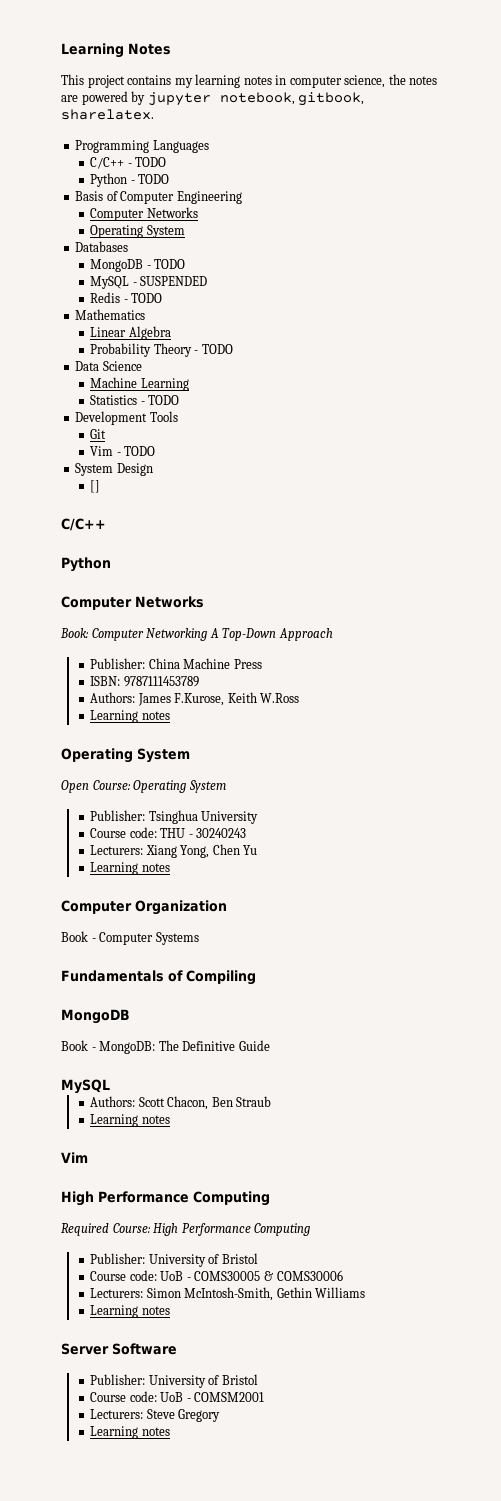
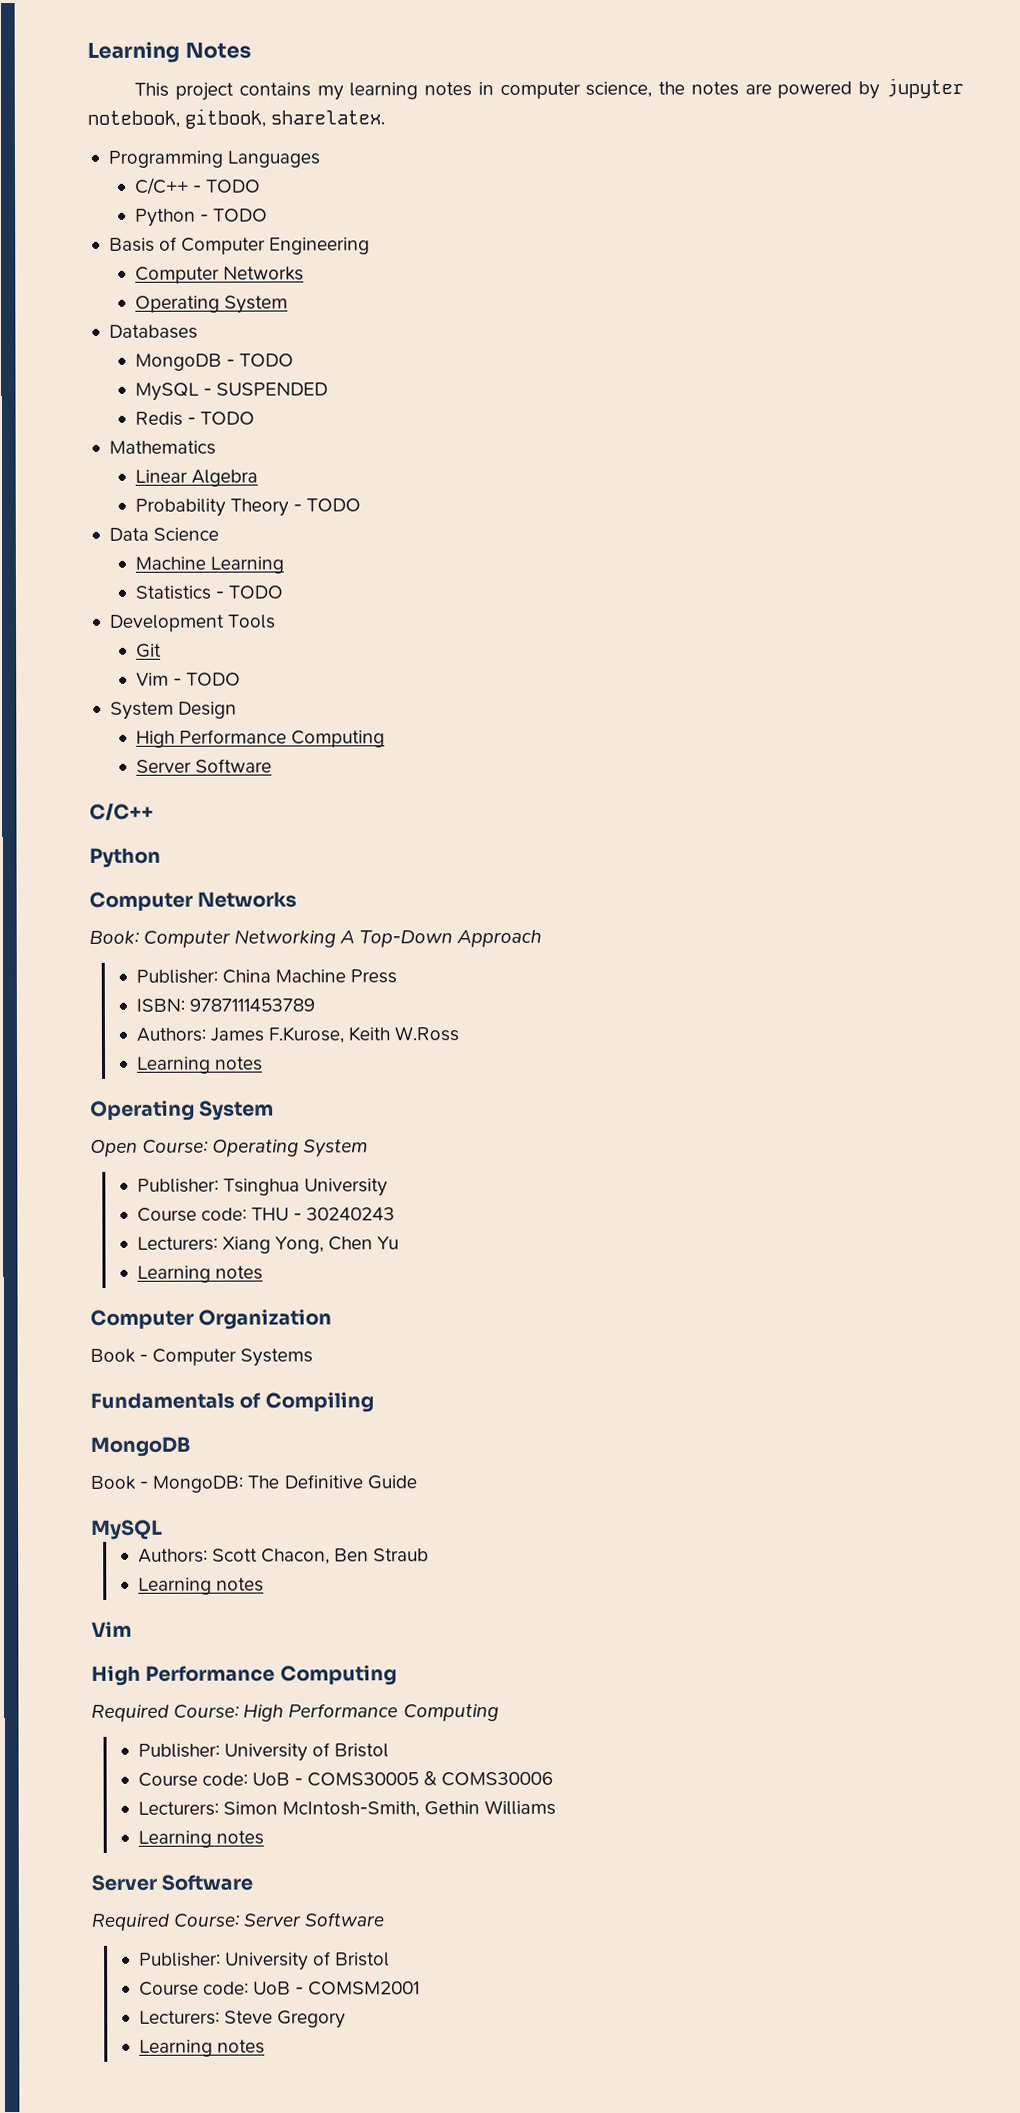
  System Design
- []
+ High Performance Computing
+ Server Software
+ Required Course: Server Software

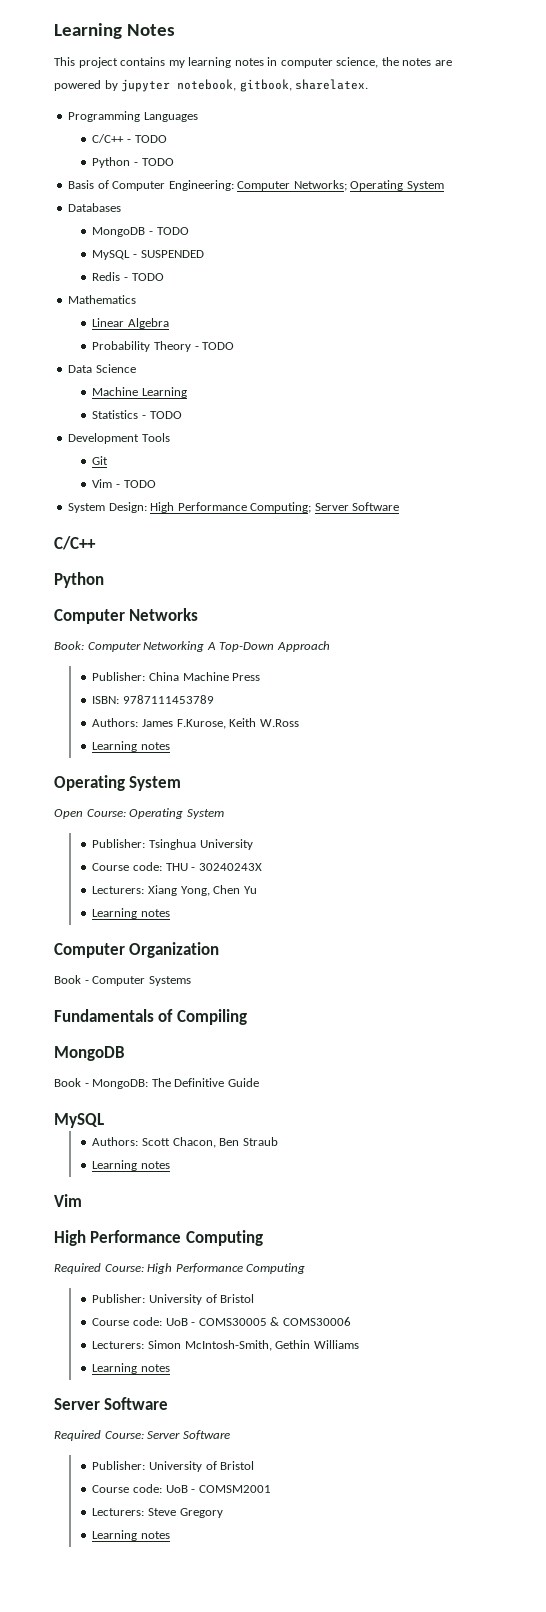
- Basis of Computer Engineering
- Computer Networks
- Operating System
+ Basis of Computer Engineering: Computer Networks; Operating System
- System Design
- High Performance Computing
- Server Software
+ System Design: High Performance Computing; Server Software
- Course code: THU - 30240243
+ Course code: THU - 30240243X

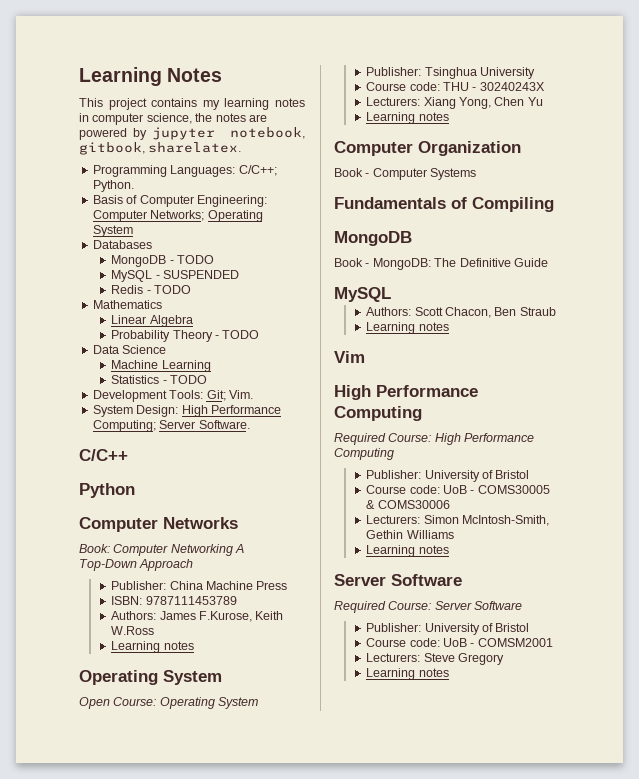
- Programming Languages
- C/C++ - TODO
- Python - TODO
+ Programming Languages: C/C++; Python.
- Development Tools
- Git
- Vim - TODO
+ Development Tools: Git; Vim.
- System Design: High Performance Computing; Server Software
+ System Design: High Performance Computing; Server Software.

